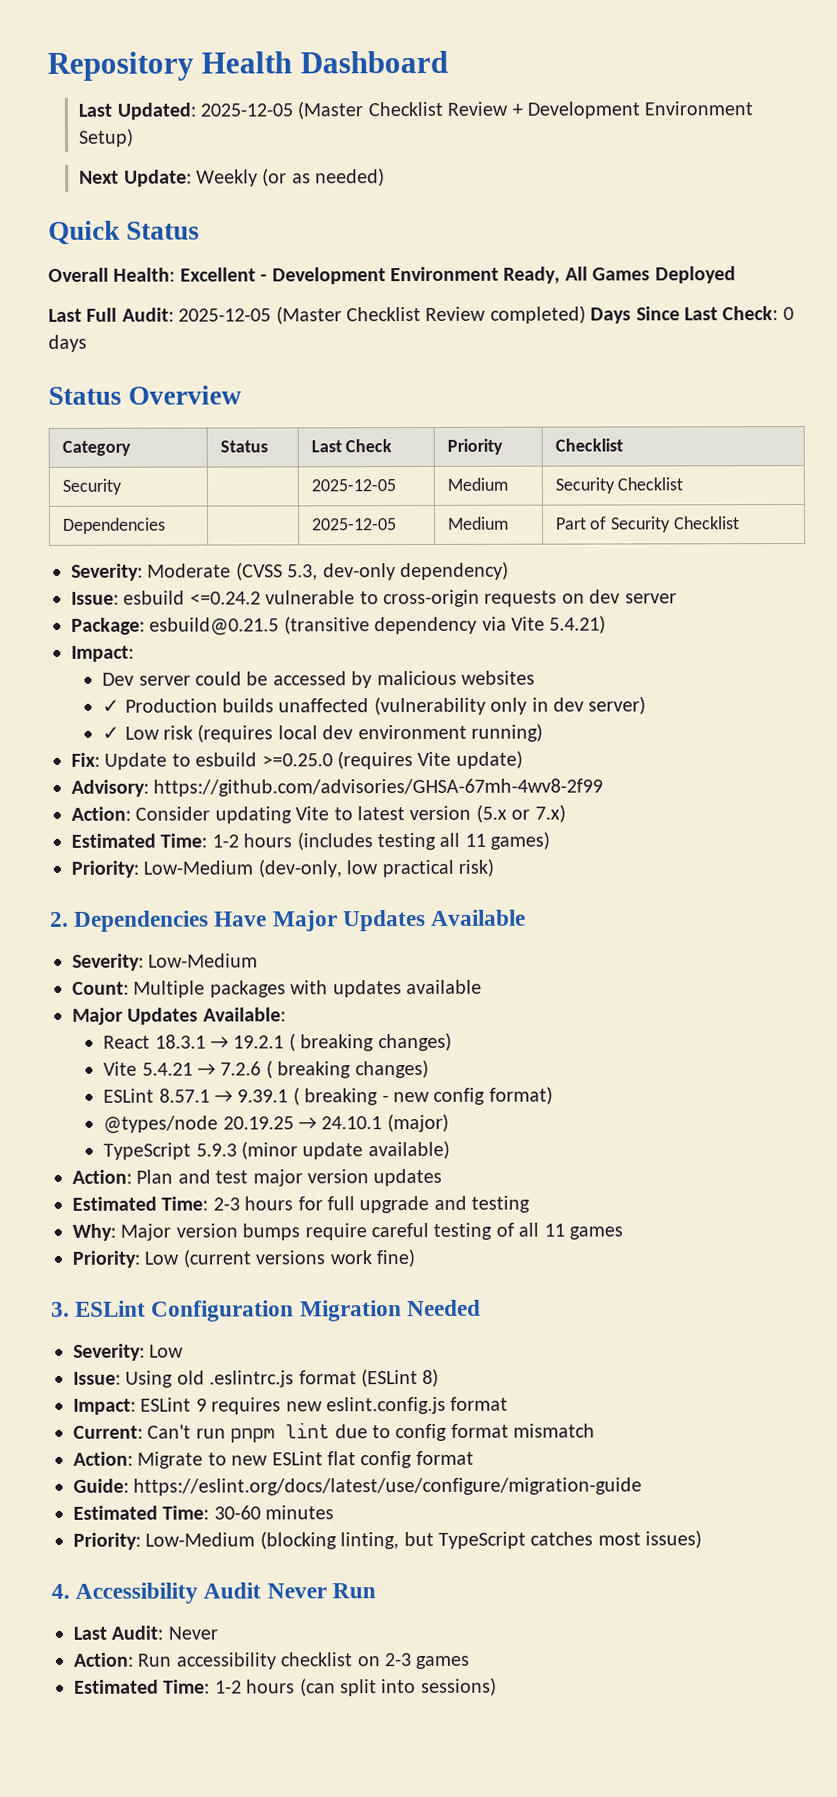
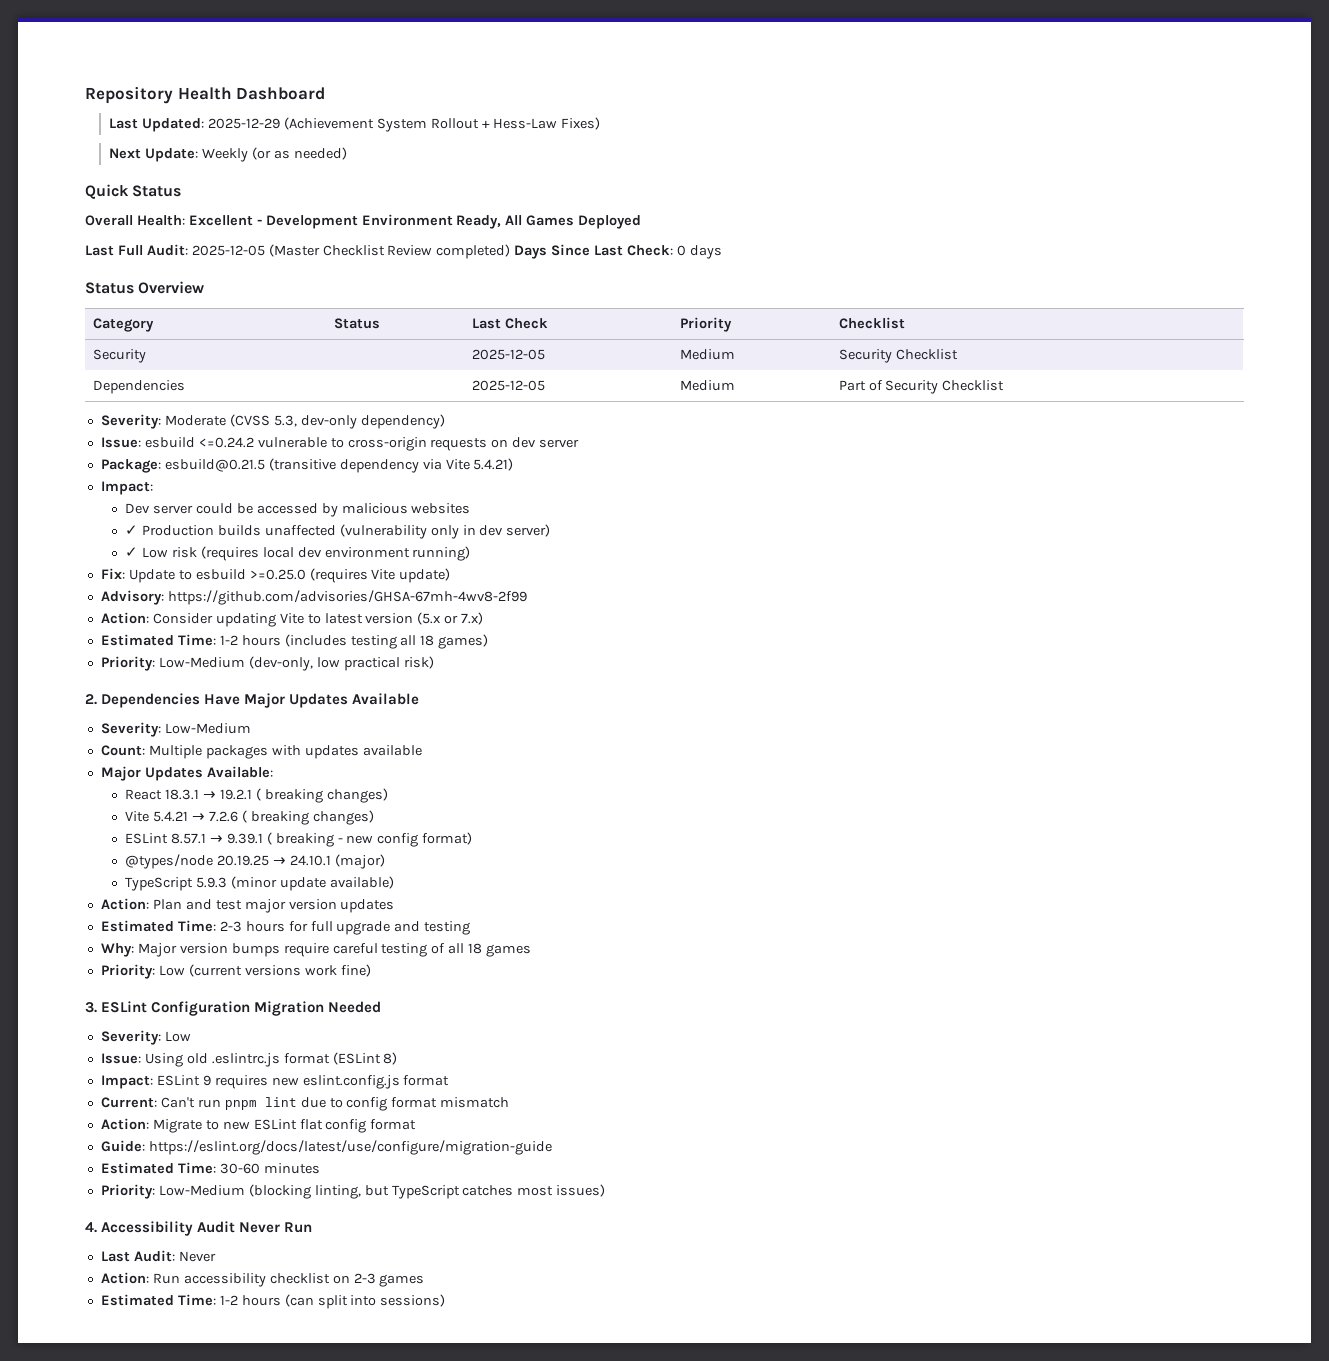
- Last Updated: 2025-12-05 (Master Checklist Review + Development Environment Setup)
+ Last Updated: 2025-12-29 (Achievement System Rollout + Hess-Law Fixes)
- Estimated Time: 1-2 hours (includes testing all 11 games)
+ Estimated Time: 1-2 hours (includes testing all 18 games)
- Why: Major version bumps require careful testing of all 11 games
+ Why: Major version bumps require careful testing of all 18 games

